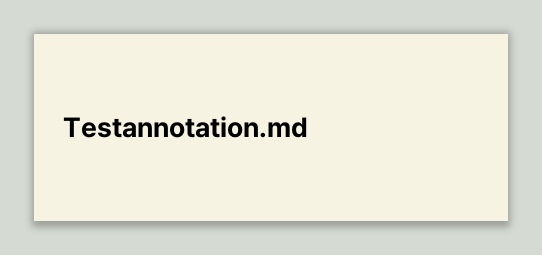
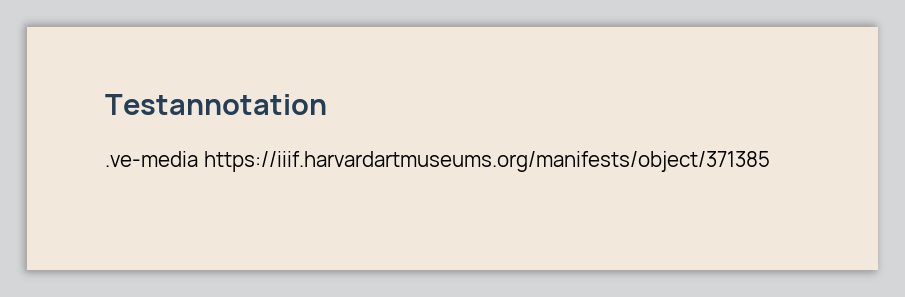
- Testannotation.md
+ Testannotation
+ .ve-media https://iiif.harvardartmuseums.org/manifests/object/371385

